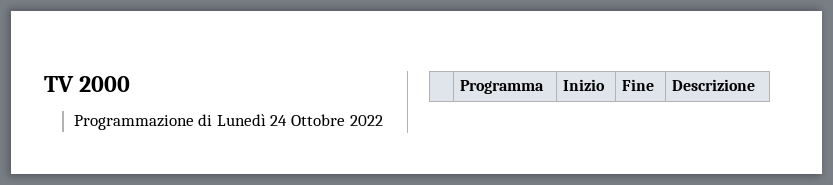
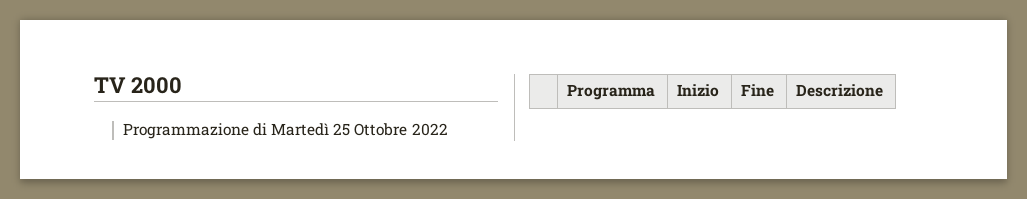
- Programmazione di Lunedì 24 Ottobre 2022
+ Programmazione di Martedì 25 Ottobre 2022

